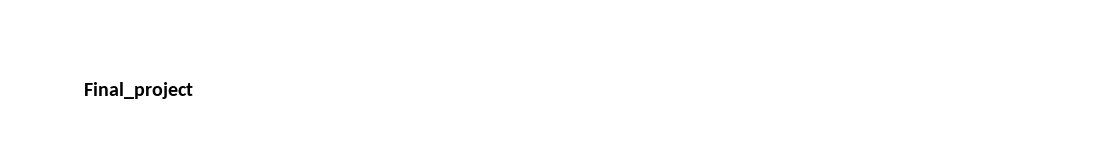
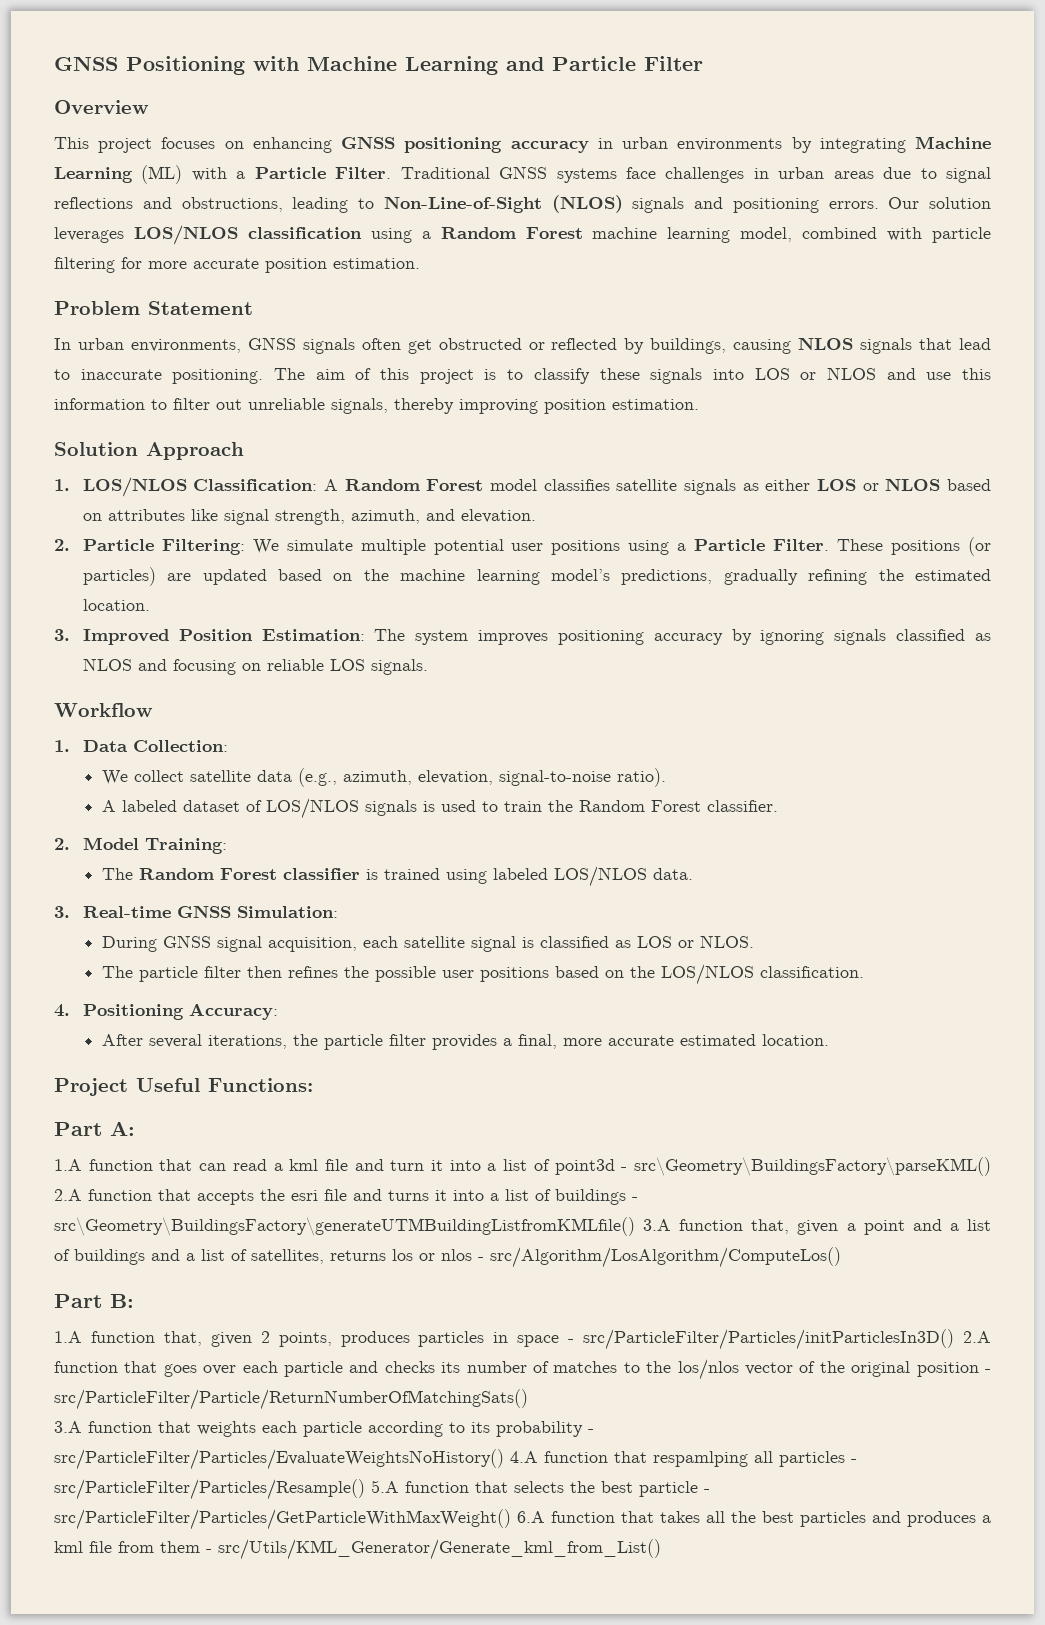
- Final_project
+ GNSS Positioning with Machine Learning and Particle Filter
+ Overview
+ This project focuses on enhancing GNSS positioning accuracy in urban environments by integrating Machine Learning (ML) with a Particle Filter. Traditional GNSS systems face challenges in urban areas due to signal reflections and obstructions, leading to Non-Line-of-Sight (NLOS) signals and positioning errors. Our solution leverages LOS/NLOS classification using a Random Forest machine learning model, combined with particle filtering for more accurate position estimation.
+ Problem Statement
+ In urban environments, GNSS signals often get obstructed or reflected by buildings, causing NLOS signals that lead to inaccurate positioning. The aim of this project is to classify these signals into LOS or NLOS and use this information to filter out unreliable signals, thereby improving position estimation.
+ Solution Approach
+ 1. LOS/NLOS Classification: A Random Forest model classifies satellite signals as either LOS or NLOS based on attributes like signal strength, azimuth, and elevation.
+ 2. Particle Filtering: We simulate multiple potential user positions using a Particle Filter. These positions (or particles) are updated based on the machine learning model’s predictions, gradually refining the estimated location.
+ 3. Improved Position Estimation: The system improves positioning accuracy by ignoring signals classified as NLOS and focusing on reliable LOS signals.
+ Workflow
+ 1. Data Collection:
+ We collect satellite data (e.g., azimuth, elevation, signal-to-noise ratio).
+ A labeled dataset of LOS/NLOS signals is used to train the Random Forest classifier.
+ 2. Model Training:
+ The Random Forest classifier is trained using labeled LOS/NLOS data.
+ 3. Real-time GNSS Simulation:
+ During GNSS signal acquisition, each satellite signal is classified as LOS or NLOS.
+ The particle filter then refines the possible user positions based on the LOS/NLOS classification.
+ 4. Positioning Accuracy:
+ After several iterations, the particle filter provides a final, more accurate estimated location.
+ Project Useful Functions:
+ Part A:
+ 1.A function that can read a kml file and turn it into a list of point3d - src\Geometry\BuildingsFactory\parseKML() 2.A function that accepts the esri file and turns it into a list of buildings - src\Geometry\BuildingsFactory\generateUTMBuildingListfromKMLfile() 3.A function that, given a point and a list of buildings and a list of satellites, returns los or nlos - src/Algorithm/LosAlgorithm/ComputeLos()
+ Part B:
+ 1.A function that, given 2 points, produces particles in space - src/ParticleFilter/Particles/initParticlesIn3D() 2.A function that goes over each particle and checks its number of matches to the los/nlos vector of the original position - src/ParticleFilter/Particle/ReturnNumberOfMatchingSats()
+ 3.A function that weights each particle according to its probability - src/ParticleFilter/Particles/EvaluateWeightsNoHistory() 4.A function that respamlping all particles - src/ParticleFilter/Particles/Resample() 5.A function that selects the best particle - src/ParticleFilter/Particles/GetParticleWithMaxWeight() 6.A function that takes all the best particles and produces a kml file from them - src/Utils/KML_Generator/Generate_kml_from_List()

